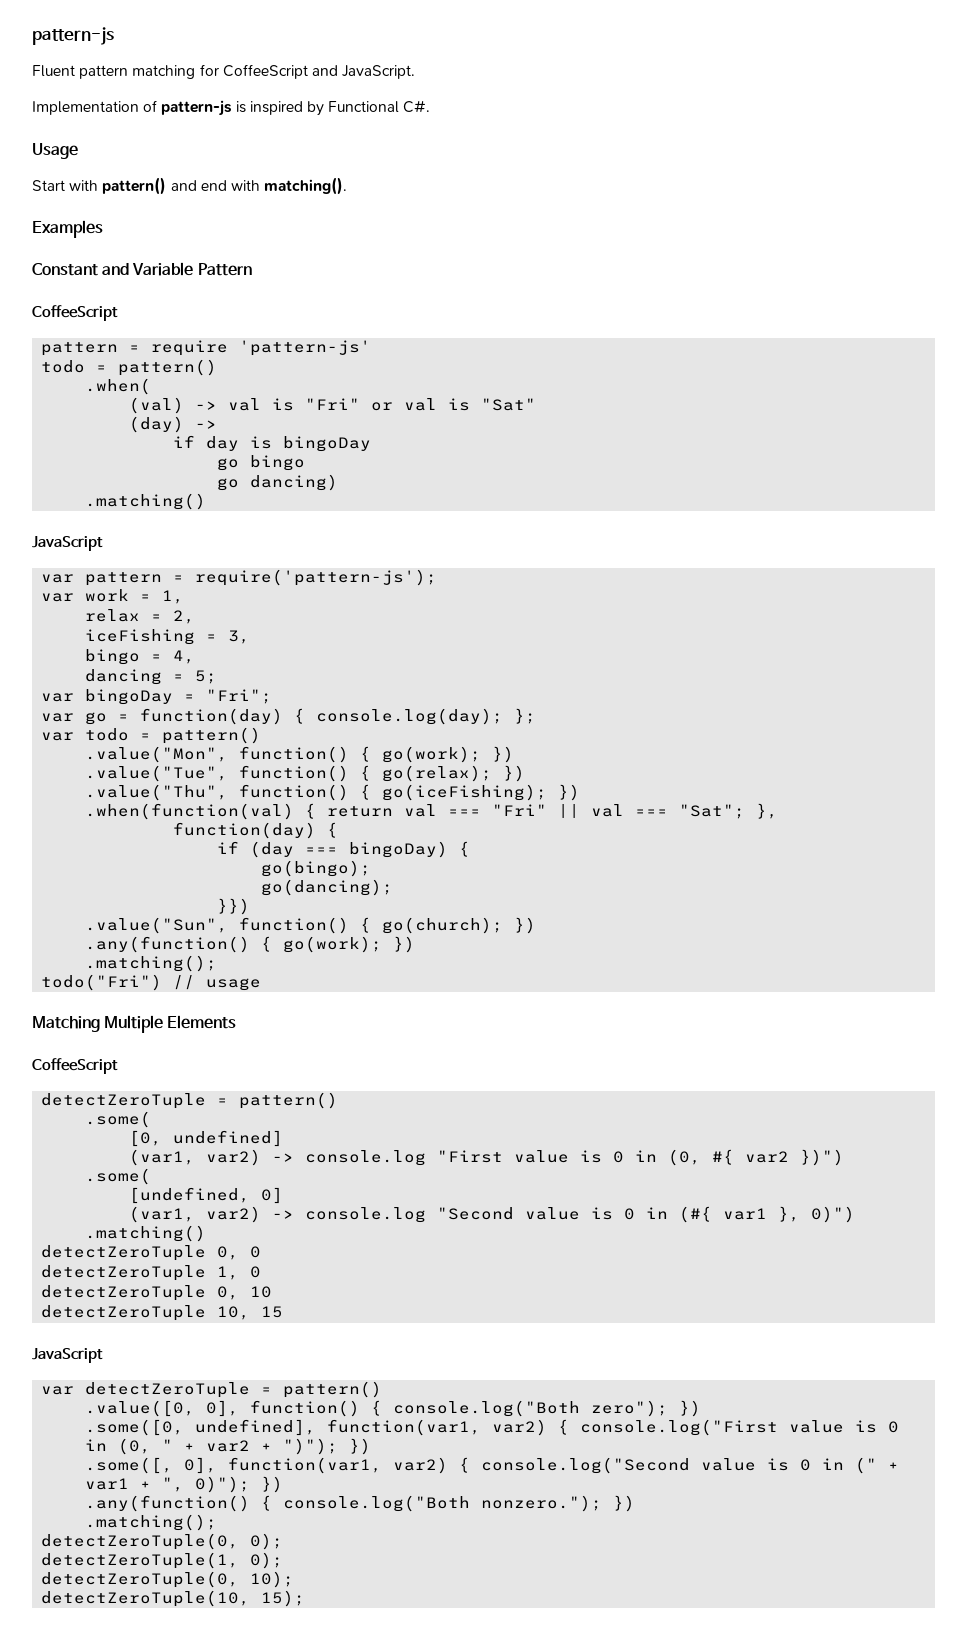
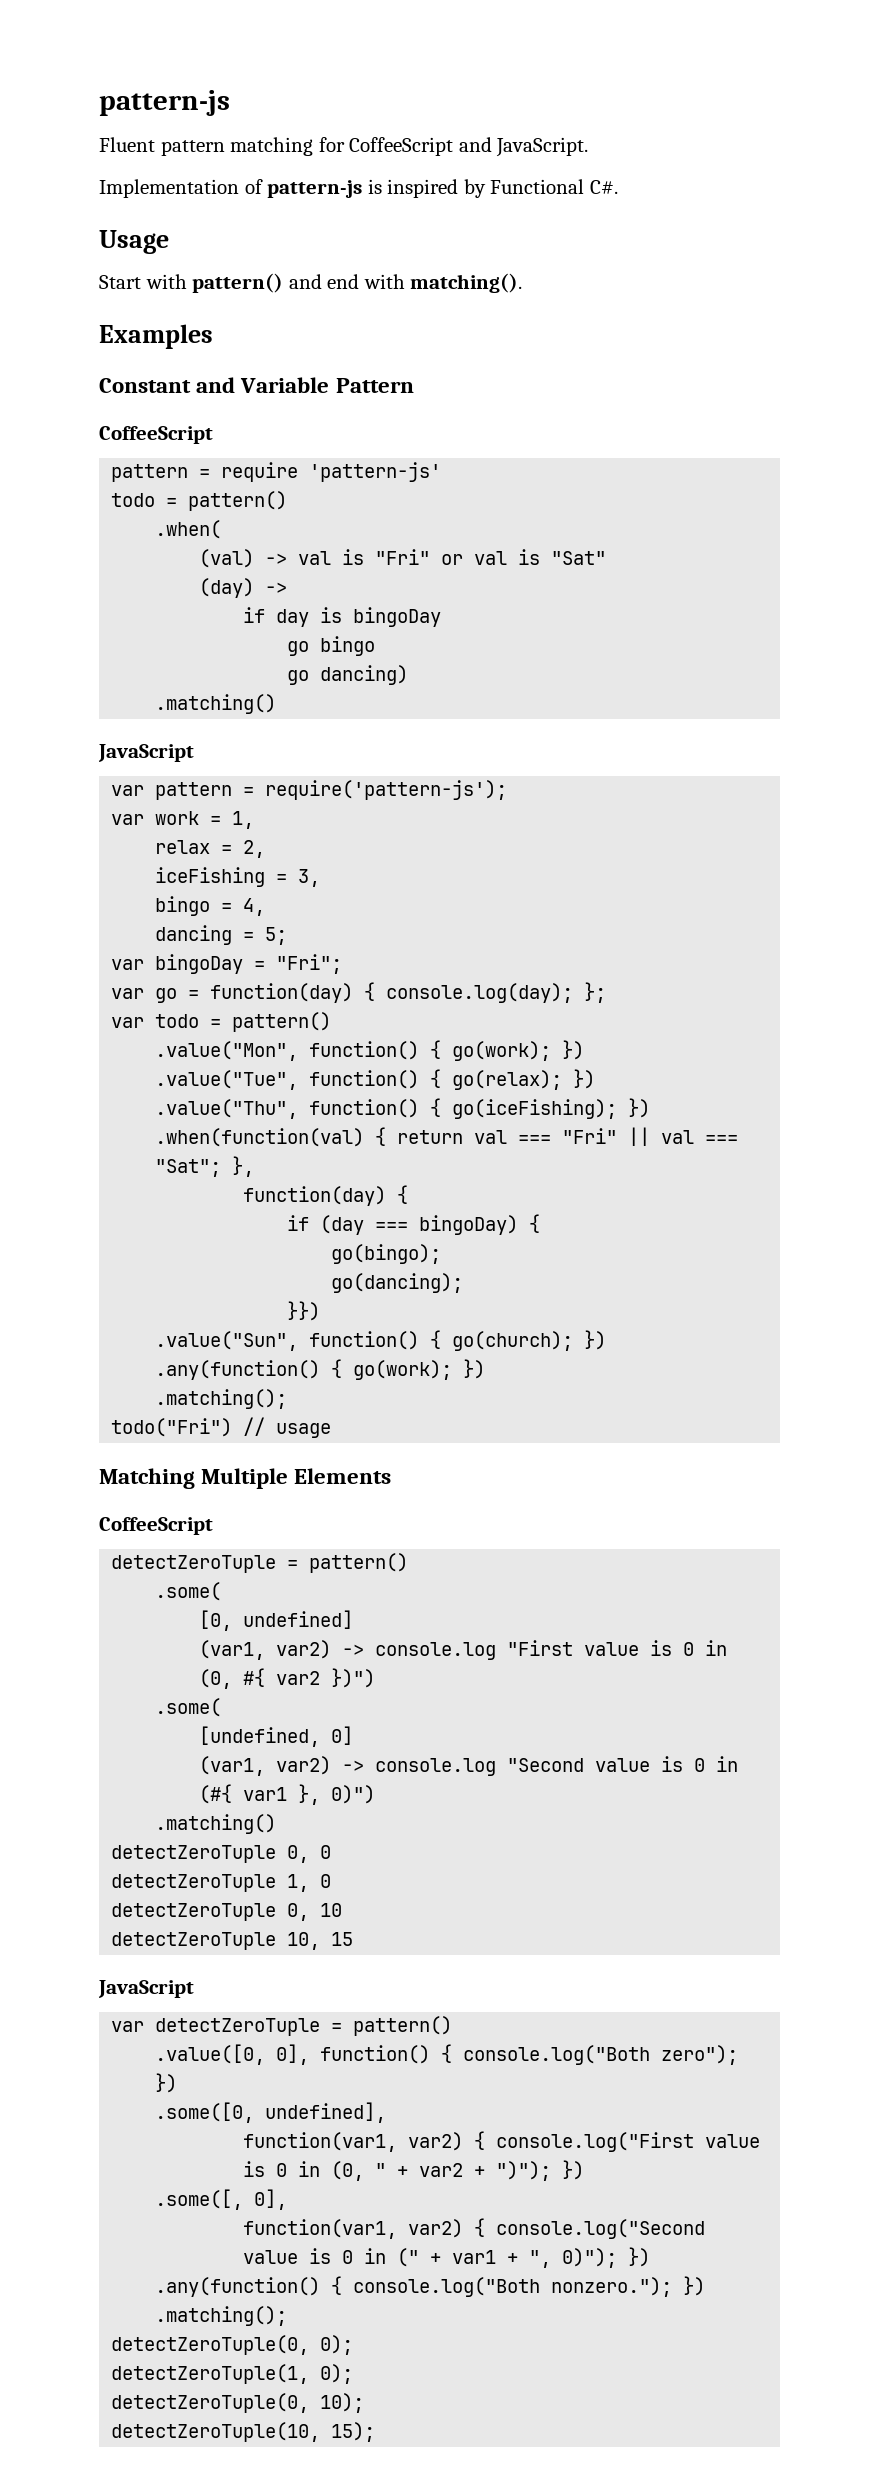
- .some([0, undefined], function(var1, var2) { console.log("First value is 0 in (0, " + var2 + ")"); })
+ .some([0, undefined],
+ function(var1, var2) { console.log("First value is 0 in (0, " + var2 + ")"); })
- .some([, 0], function(var1, var2) { console.log("Second value is 0 in (" + var1 + ", 0)"); })
+ .some([, 0],
+ function(var1, var2) { console.log("Second value is 0 in (" + var1 + ", 0)"); })

